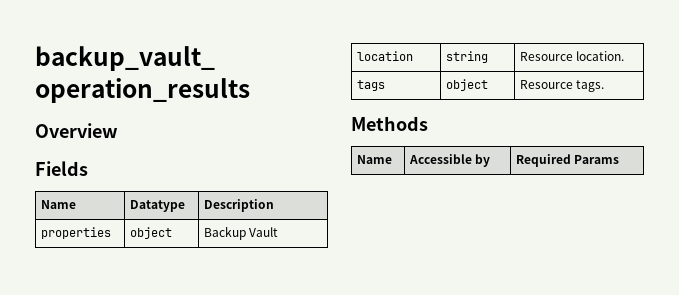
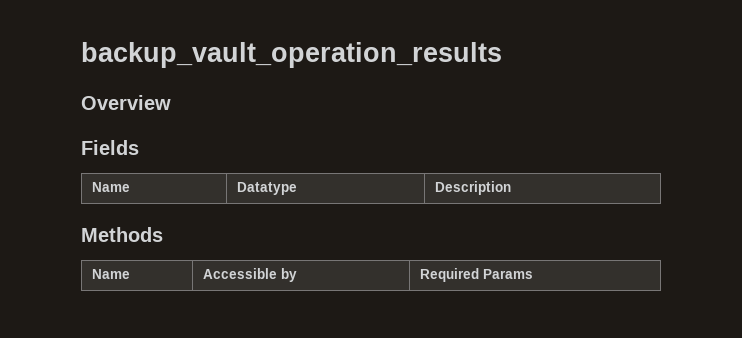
- properties | object | Backup Vault
- location | string | Resource location.
- tags | object | Resource tags.

